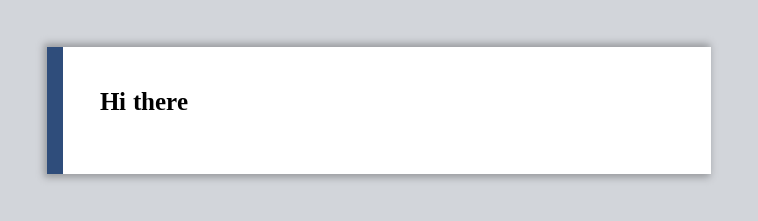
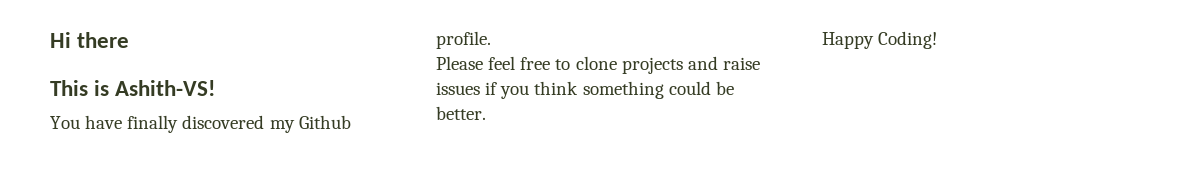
+ This is Ashith-VS!
+ You have finally discovered my Github profile.
+ Please feel free to clone projects and raise issues if you think something could be better.
+ Happy Coding!

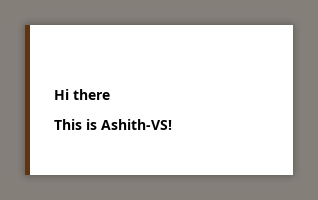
- You have finally discovered my Github profile.
- Please feel free to clone projects and raise issues if you think something could be better.
- Happy Coding!

